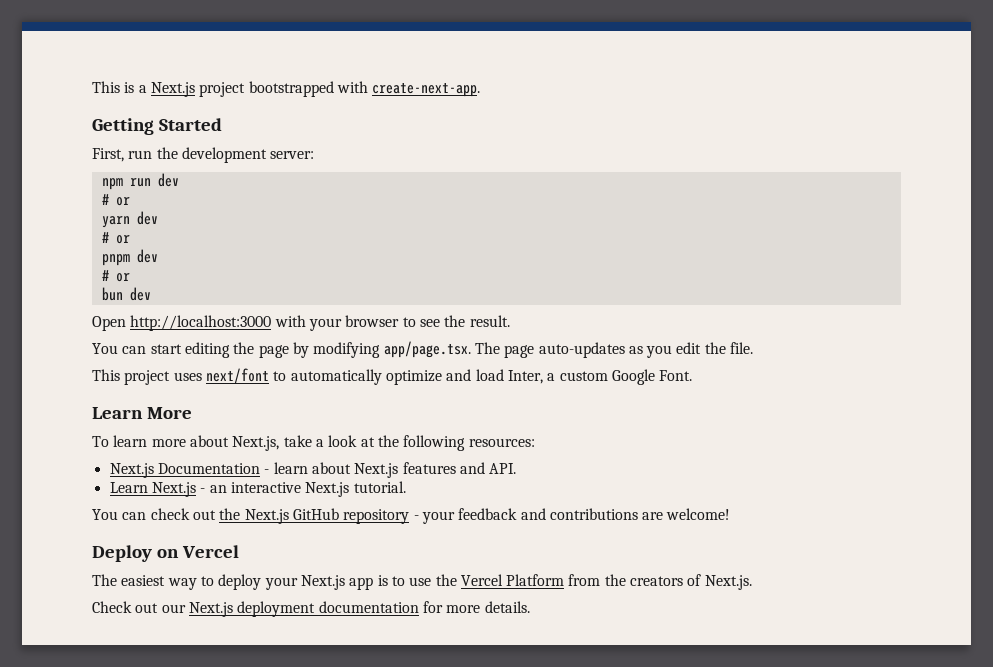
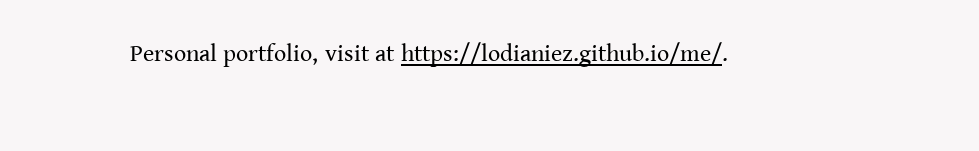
- This is a Next.js project bootstrapped with create-next-app.
- Getting Started
- First, run the development server:
- npm run dev
- # or
- yarn dev
- # or
- pnpm dev
- # or
- bun dev
- Open http://localhost:3000 with your browser to see the result.
- You can start editing the page by modifying app/page.tsx. The page auto-updates as you edit the file.
- This project uses next/font to automatically optimize and load Inter, a custom Google Font.
- Learn More
- To learn more about Next.js, take a look at the following resources:
- Next.js Documentation - learn about Next.js features and API.
- Learn Next.js - an interactive Next.js tutorial.
- You can check out the Next.js GitHub repository - your feedback and contributions are welcome!
- Deploy on Vercel
- The easiest way to deploy your Next.js app is to use the Vercel Platform from the creators of Next.js.
- Check out our Next.js deployment documentation for more details.
+ Personal portfolio, visit at https://lodianiez.github.io/me/.

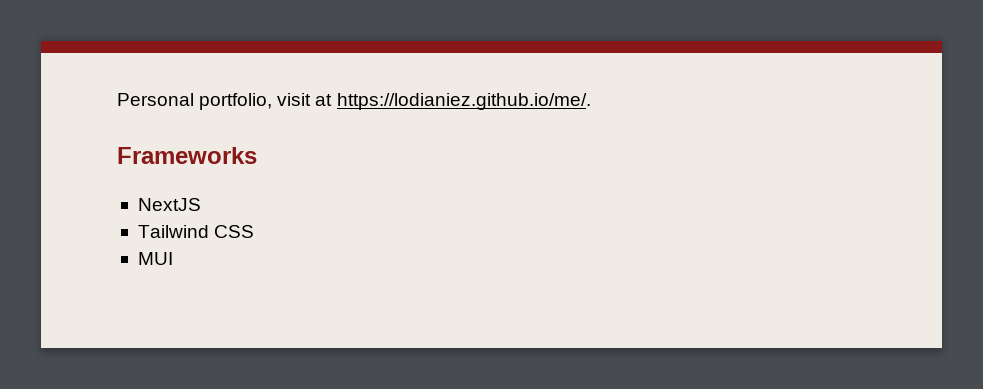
+ Frameworks
+ NextJS
+ Tailwind CSS
+ MUI

